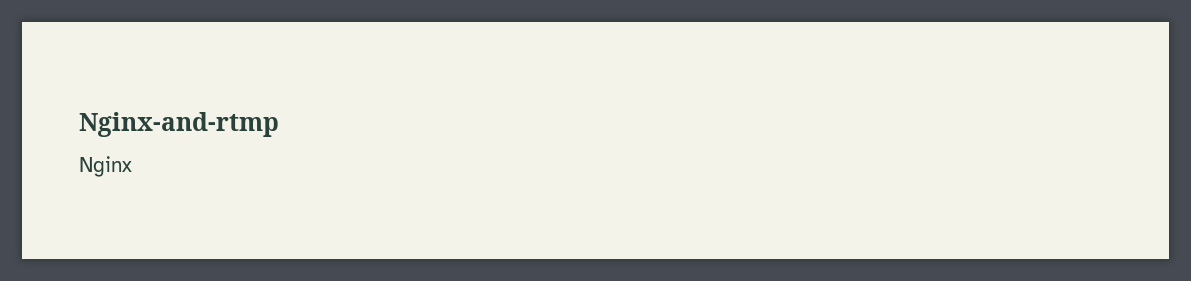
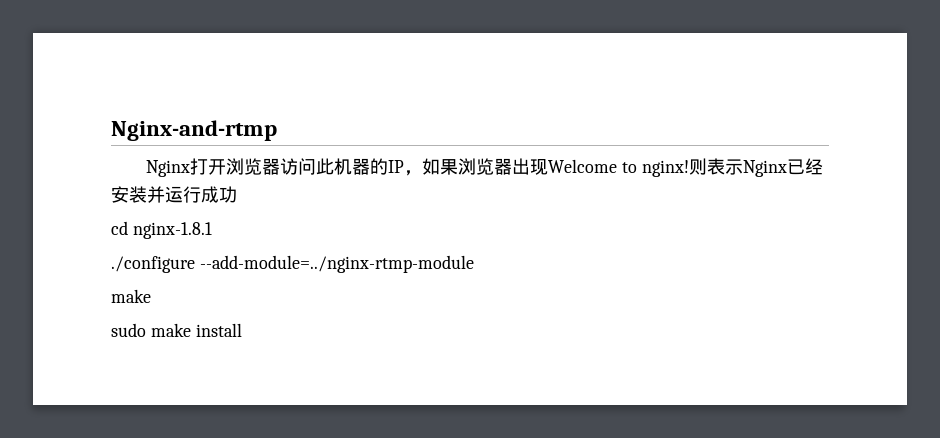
- Nginx
+ Nginx打开浏览器访问此机器的IP，如果浏览器出现Welcome to nginx!则表示Nginx已经安装并运行成功
+ cd nginx-1.8.1
+ ./configure --add-module=../nginx-rtmp-module
+ make
+ sudo make install

